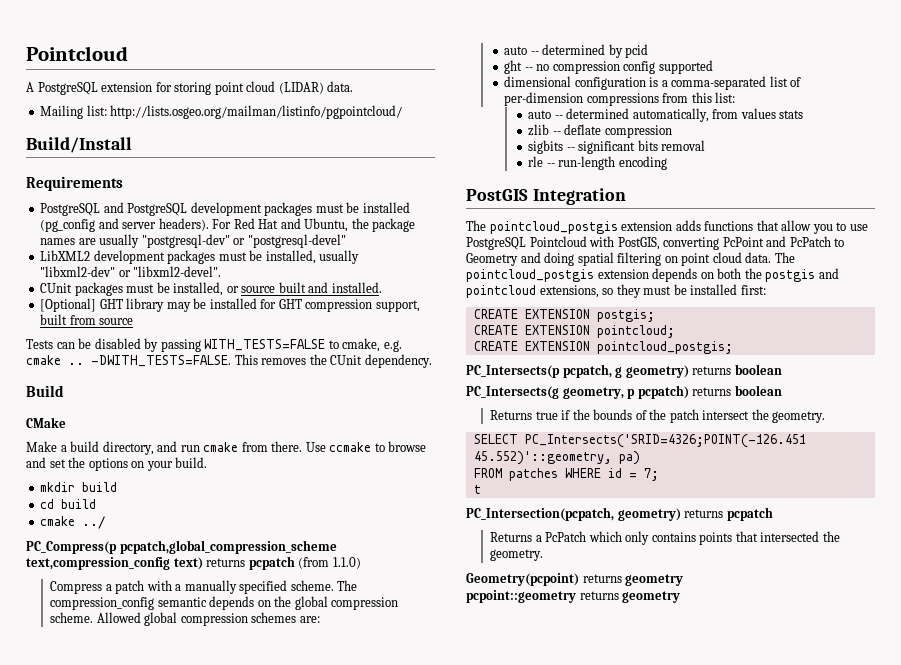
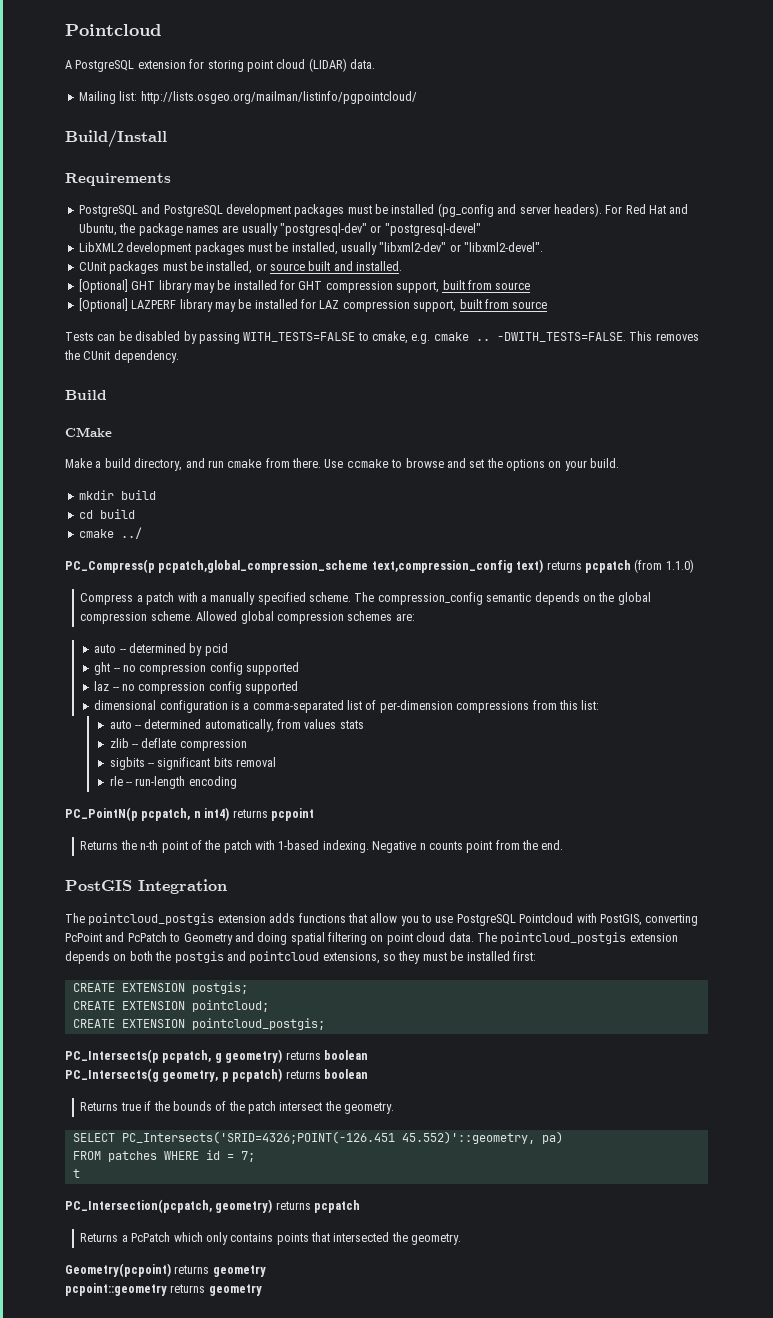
+ [Optional] LAZPERF library may be installed for LAZ compression support, built from source
+ laz -- no compression config supported
+ PC_PointN(p pcpatch, n int4) returns pcpoint
+ Returns the n-th point of the patch with 1-based indexing. Negative n counts point from the end.

